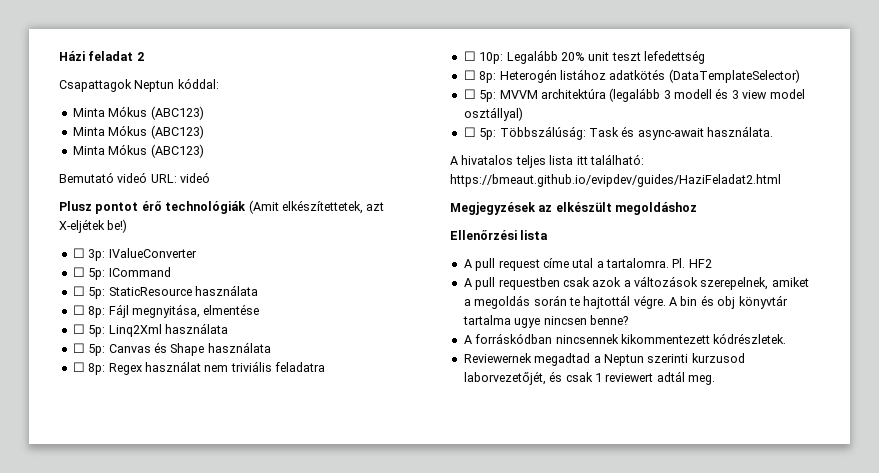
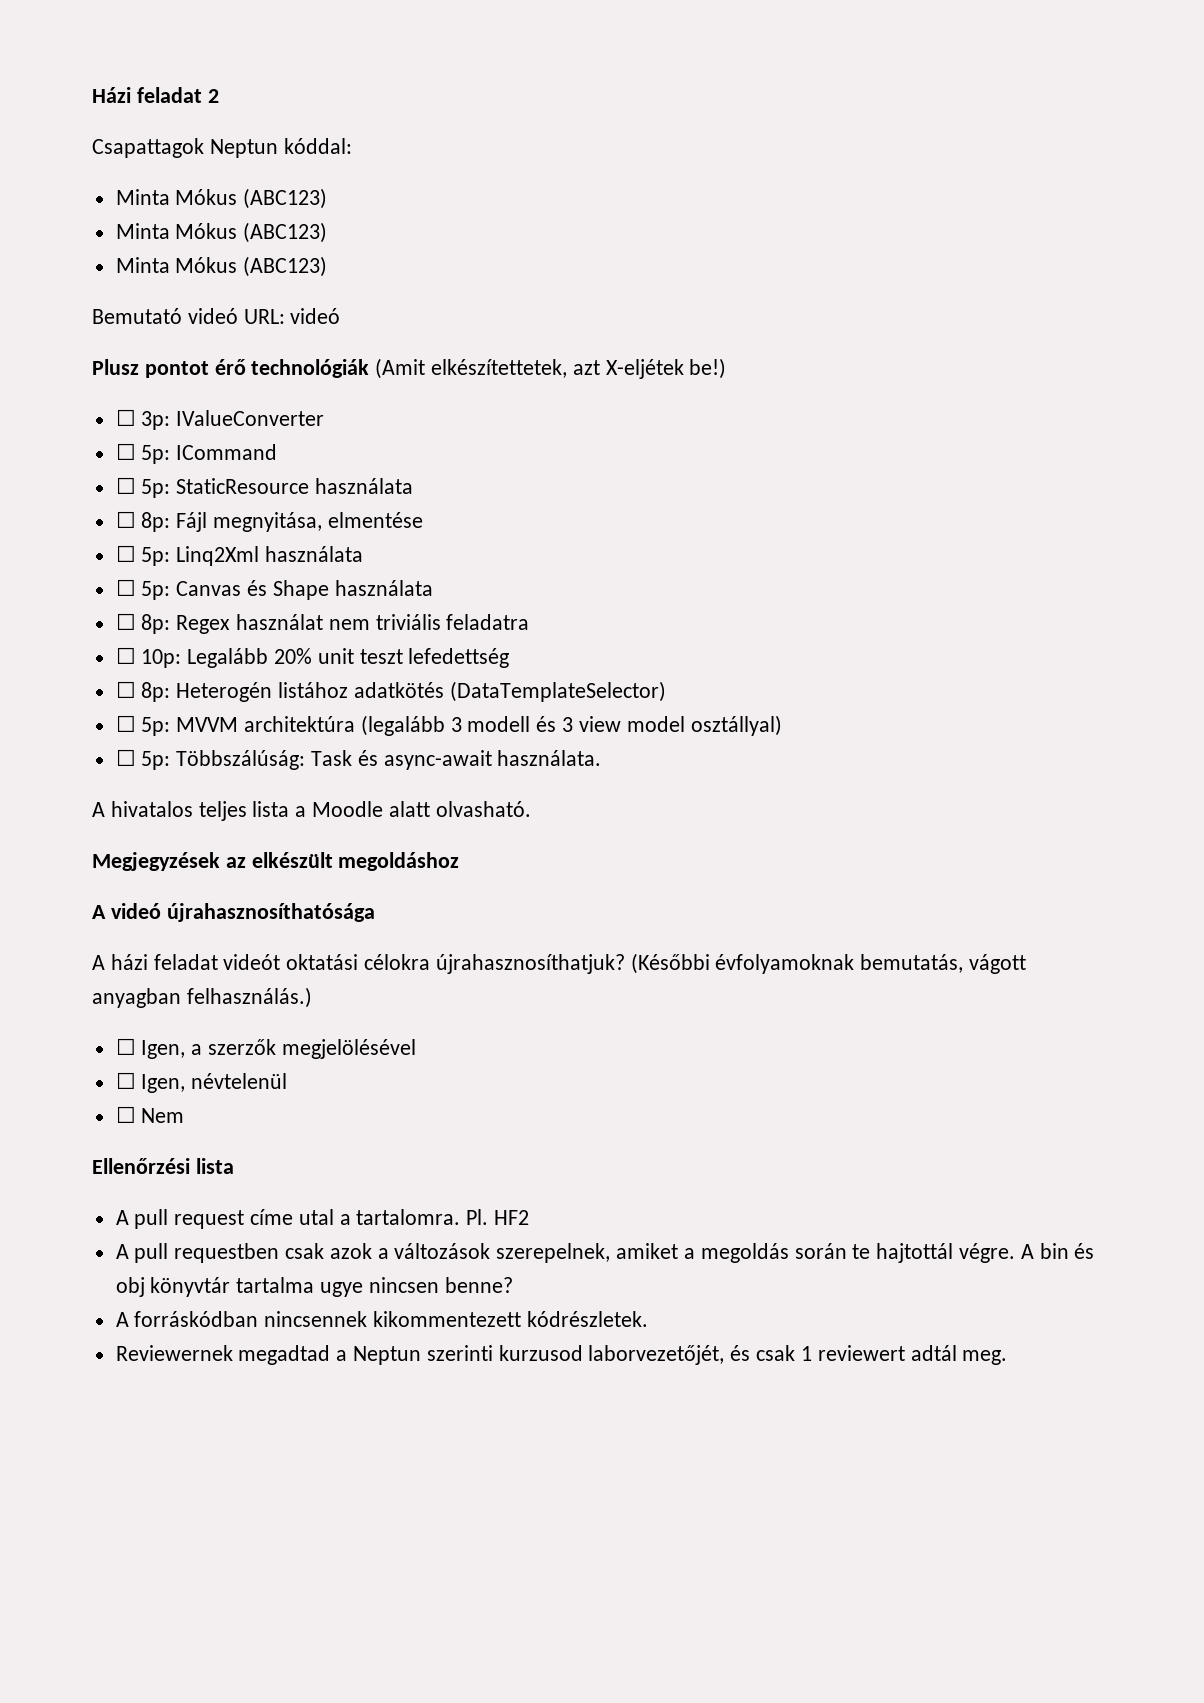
- A hivatalos teljes lista itt található: https://bmeaut.github.io/evipdev/guides/HaziFeladat2.html
+ A hivatalos teljes lista a Moodle alatt olvasható.
+ A videó újrahasznosíthatósága
+ A házi feladat videót oktatási célokra újrahasznosíthatjuk? (Későbbi évfolyamoknak bemutatás, vágott anyagban felhasználás.)
+ ☐ Igen, a szerzők megjelölésével
+ ☐ Igen, névtelenül
+ ☐ Nem

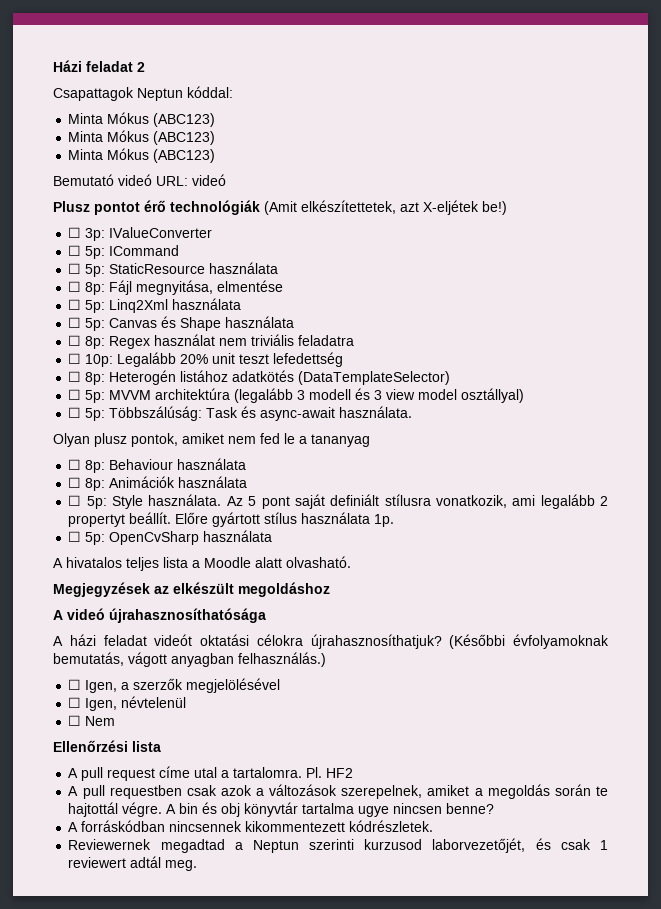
+ Olyan plusz pontok, amiket nem fed le a tananyag
+ ☐ 8p: Behaviour használata
+ ☐ 8p: Animációk használata
+ ☐ 5p: Style használata. Az 5 pont saját definiált stílusra vonatkozik, ami legalább 2 propertyt beállít. Előre gyártott stílus használata 1p.
+ ☐ 5p: OpenCvSharp használata

